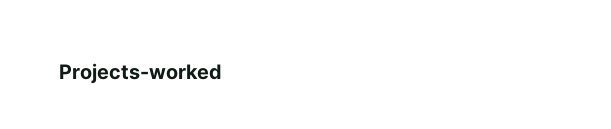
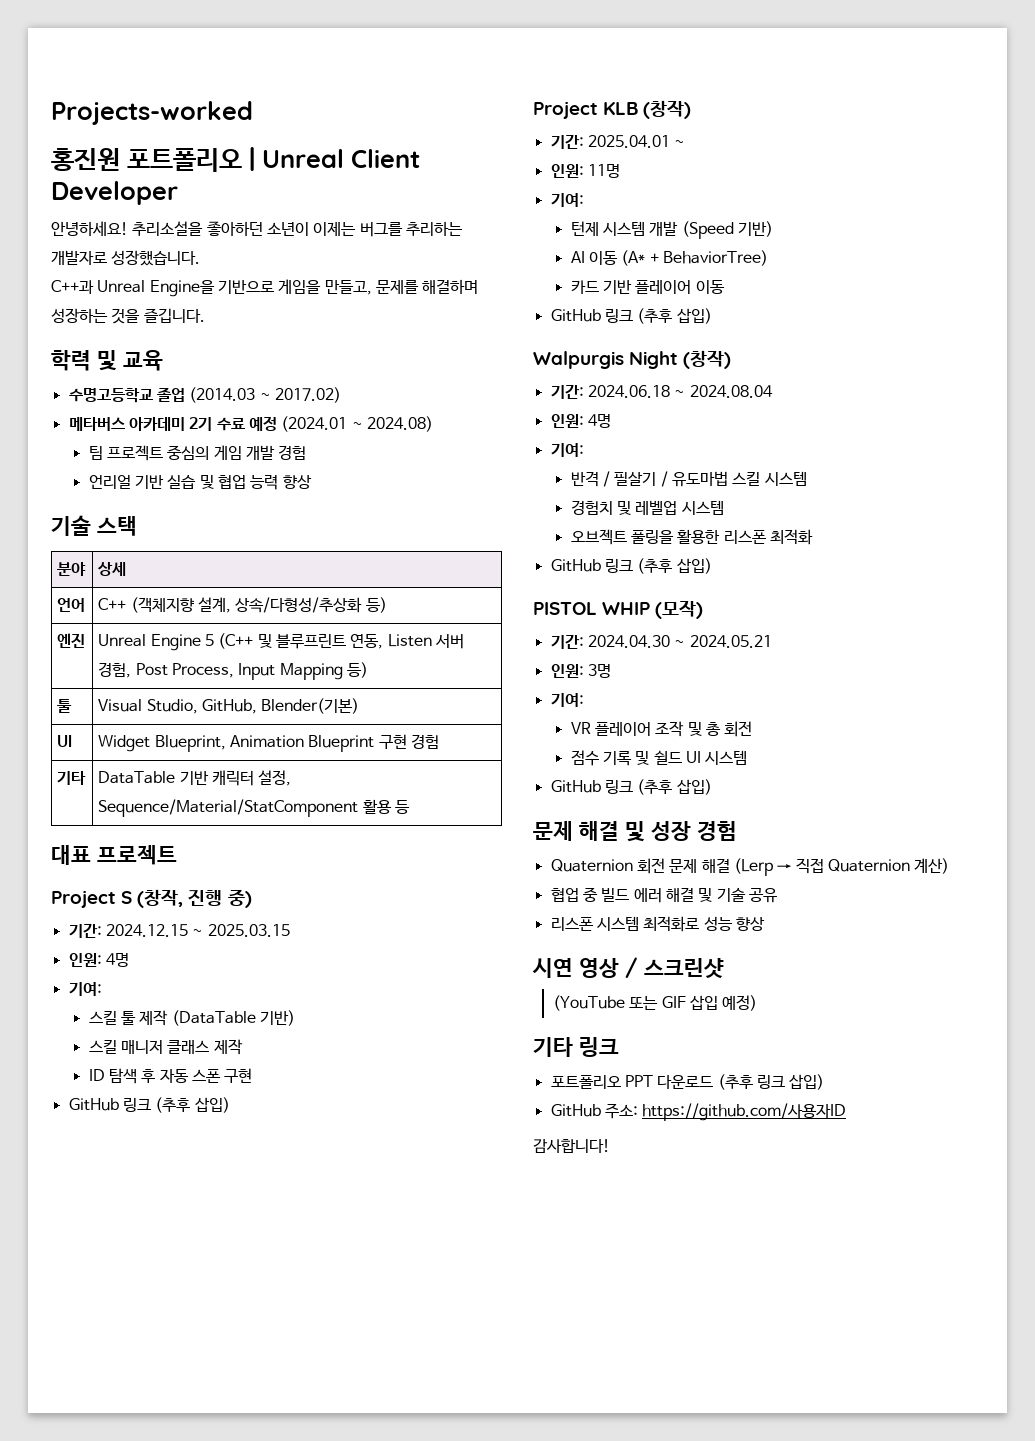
+ 홍진원 포트폴리오 | Unreal Client Developer
+ 안녕하세요! 추리소설을 좋아하던 소년이 이제는 버그를 추리하는 개발자로 성장했습니다.
+ C++과 Unreal Engine을 기반으로 게임을 만들고, 문제를 해결하며 성장하는 것을 즐깁니다.
+ 학력 및 교육
+ 수명고등학교 졸업 (2014.03 ~ 2017.02)
+ 메타버스 아카데미 2기 수료 예정 (2024.01 ~ 2024.08)
+ 팀 프로젝트 중심의 게임 개발 경험
+ 언리얼 기반 실습 및 협업 능력 향상
+ 기술 스택
+ 분야 | 상세
+ 언어 | C++ (객체지향 설계, 상속/다형성/추상화 등)
+ 엔진 | Unreal Engine 5 (C++ 및 블루프린트 연동, Listen 서버 경험, Post Process, Input Mapping 등)
+ 툴 | Visual Studio, GitHub, Blender(기본)
+ UI | Widget Blueprint, Animation Blueprint 구현 경험
+ 기타 | DataTable 기반 캐릭터 설정, Sequence/Material/StatComponent 활용 등
+ 대표 프로젝트
+ Project S (창작, 진행 중)
+ 기간: 2024.12.15 ~ 2025.03.15
+ 인원: 4명
+ 기여:
+ 스킬 툴 제작 (DataTable 기반)
+ 스킬 매니저 클래스 제작
+ ID 탐색 후 자동 스폰 구현
+ GitHub 링크 (추후 삽입)
+ Project KLB (창작)
+ 기간: 2025.04.01 ~
+ 인원: 11명
+ 기여:
+ 턴제 시스템 개발 (Speed 기반)
+ AI 이동 (A* + BehaviorTree)
+ 카드 기반 플레이어 이동
+ GitHub 링크 (추후 삽입)
+ Walpurgis Night (창작)
+ 기간: 2024.06.18 ~ 2024.08.04
+ 인원: 4명
+ 기여:
+ 반격 / 필살기 / 유도마법 스킬 시스템
+ 경험치 및 레벨업 시스템
+ 오브젝트 풀링을 활용한 리스폰 최적화
+ GitHub 링크 (추후 삽입)
+ PISTOL WHIP (모작)
+ 기간: 2024.04.30 ~ 2024.05.21
+ 인원: 3명
+ 기여:
+ VR 플레이어 조작 및 총 회전
+ 점수 기록 및 쉴드 UI 시스템
+ GitHub 링크 (추후 삽입)
+ 문제 해결 및 성장 경험
+ Quaternion 회전 문제 해결 (Lerp → 직접 Quaternion 계산)
+ 협업 중 빌드 에러 해결 및 기술 공유
+ 리스폰 시스템 최적화로 성능 향상
+ 시연 영상 / 스크린샷
+ (YouTube 또는 GIF 삽입 예정)
+ 기타 링크
+ 포트폴리오 PPT 다운로드 (추후 링크 삽입)
+ GitHub 주소: https://github.com/사용자ID
+ 감사합니다!

